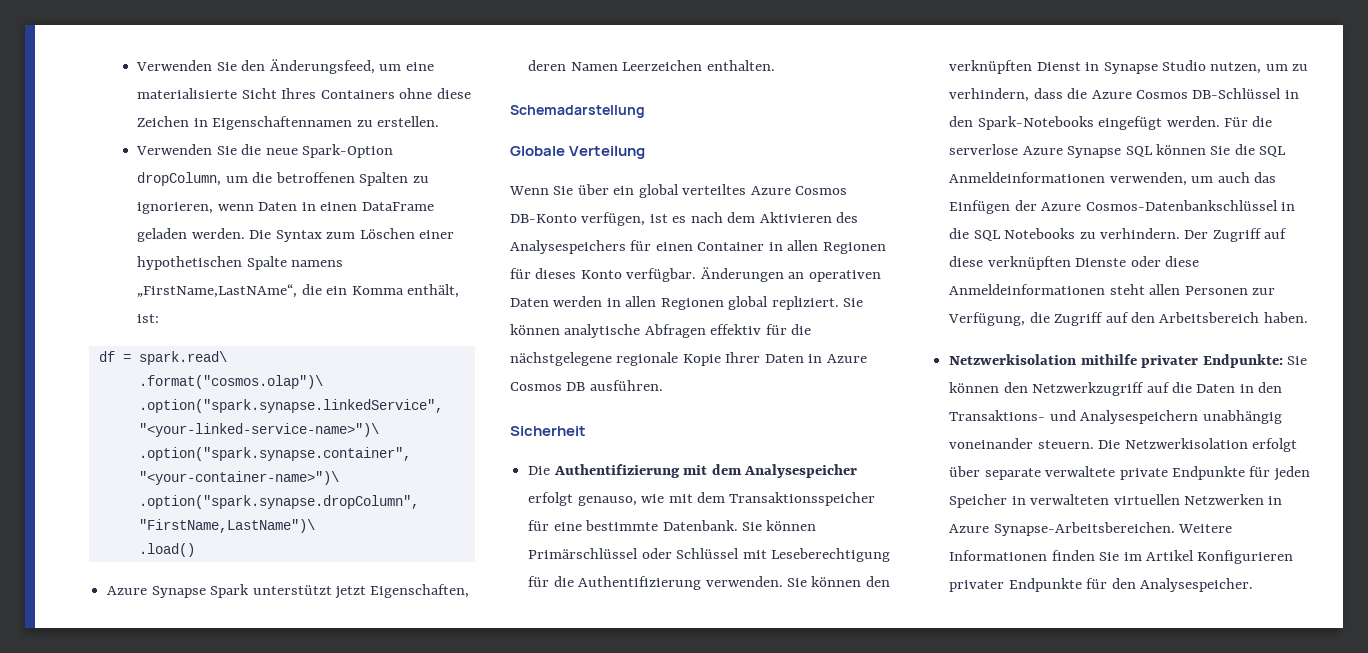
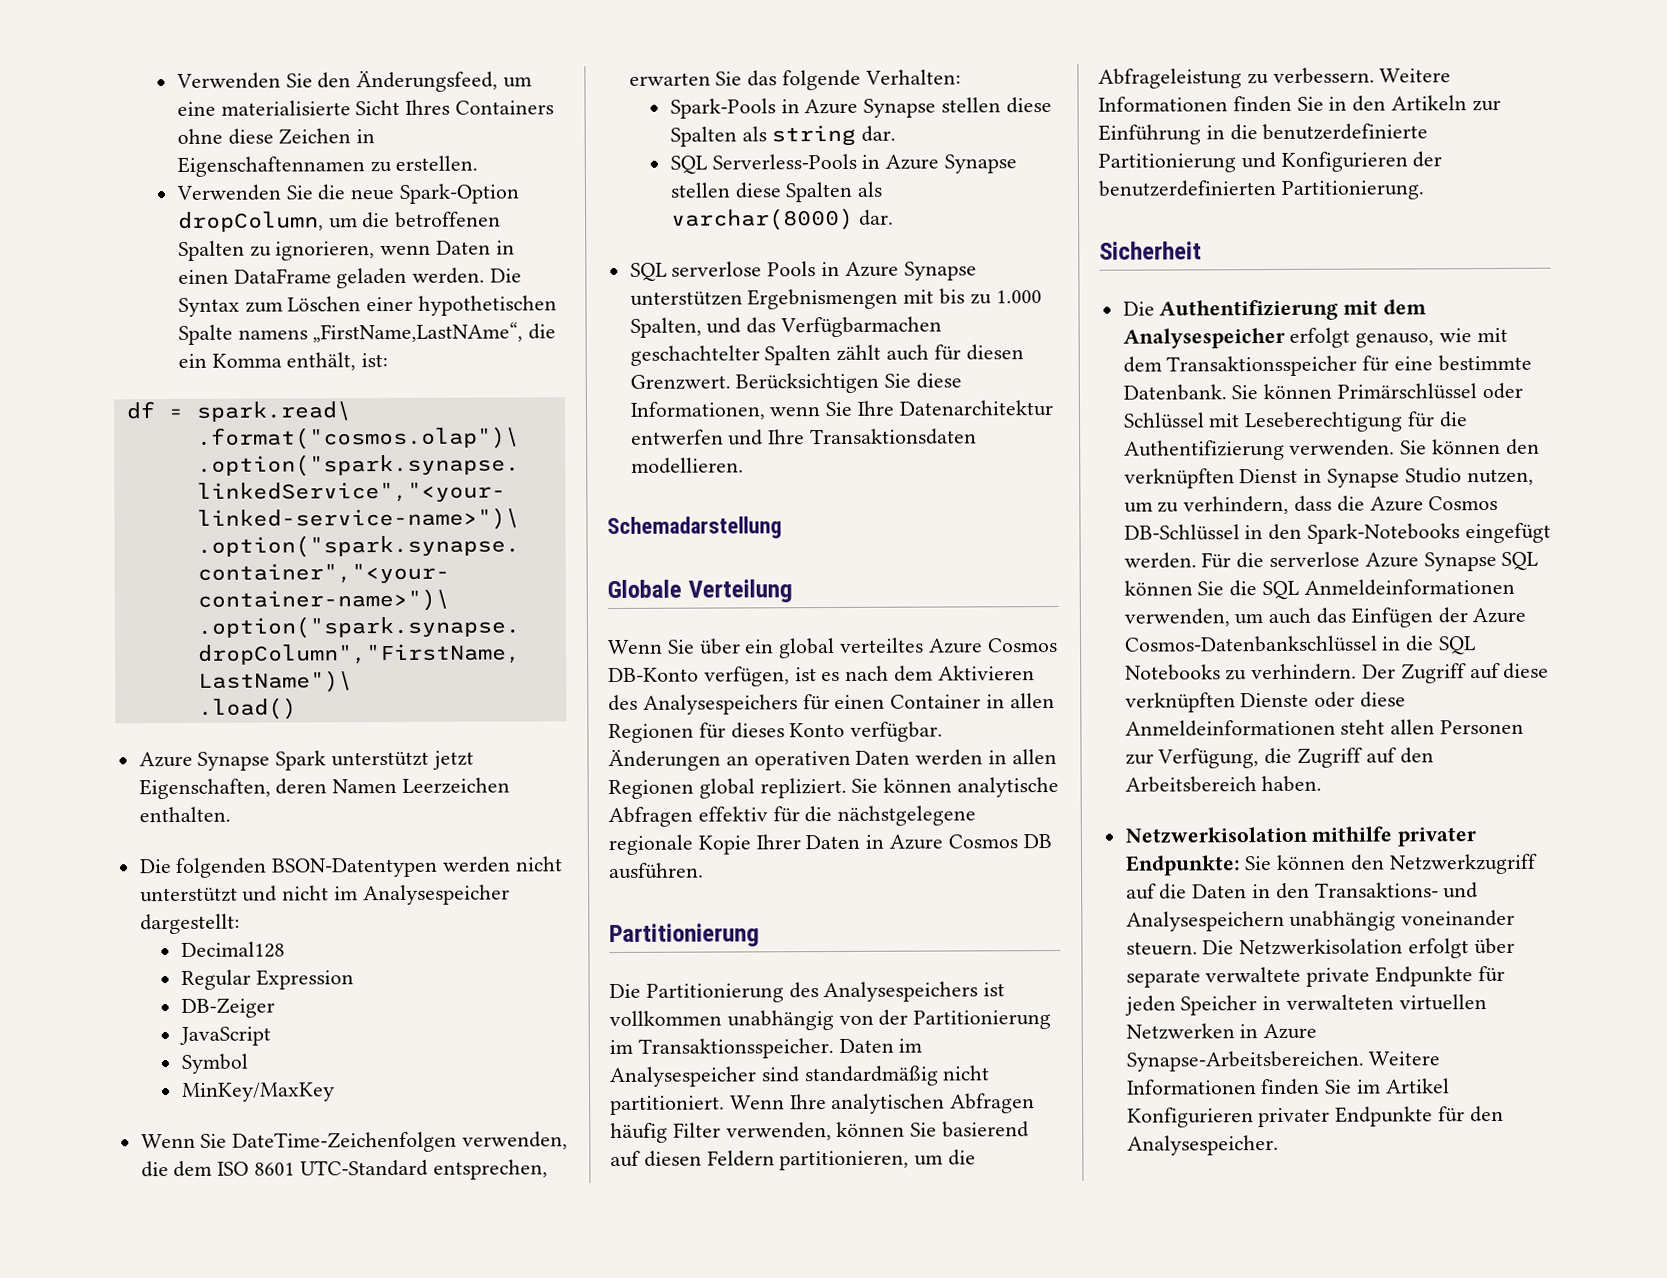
+ Die folgenden BSON-Datentypen werden nicht unterstützt und nicht im Analysespeicher dargestellt:
+ Decimal128
+ Regular Expression
+ DB-Zeiger
+ JavaScript
+ Symbol
+ MinKey/MaxKey
+ Wenn Sie DateTime-Zeichenfolgen verwenden, die dem ISO 8601 UTC-Standard entsprechen, erwarten Sie das folgende Verhalten:
+ Spark-Pools in Azure Synapse stellen diese Spalten als string dar.
+ SQL Serverless-Pools in Azure Synapse stellen diese Spalten als varchar(8000) dar.
+ SQL serverlose Pools in Azure Synapse unterstützen Ergebnismengen mit bis zu 1.000 Spalten, und das Verfügbarmachen geschachtelter Spalten zählt auch für diesen Grenzwert. Berücksichtigen Sie diese Informationen, wenn Sie Ihre Datenarchitektur entwerfen und Ihre Transaktionsdaten modellieren.
  Sie können analytische Abfragen effektiv für die nächstgelegene regionale Kopie Ihrer Daten in Azure Cosmos DB ausführen.
+ Partitionierung
+ Die Partitionierung des Analysespeichers ist vollkommen unabhängig von der Partitionierung im Transaktionsspeicher. Daten im Analysespeicher sind standardmäßig nicht partitioniert. Wenn Ihre analytischen Abfragen häufig Filter verwenden, können Sie basierend auf diesen Feldern partitionieren, um die Abfrageleistung zu verbessern. Weitere Informationen finden Sie in den Artikeln zur Einführung in die benutzerdefinierte Partitionierung und Konfigurieren der benutzerdefinierten Partitionierung.

